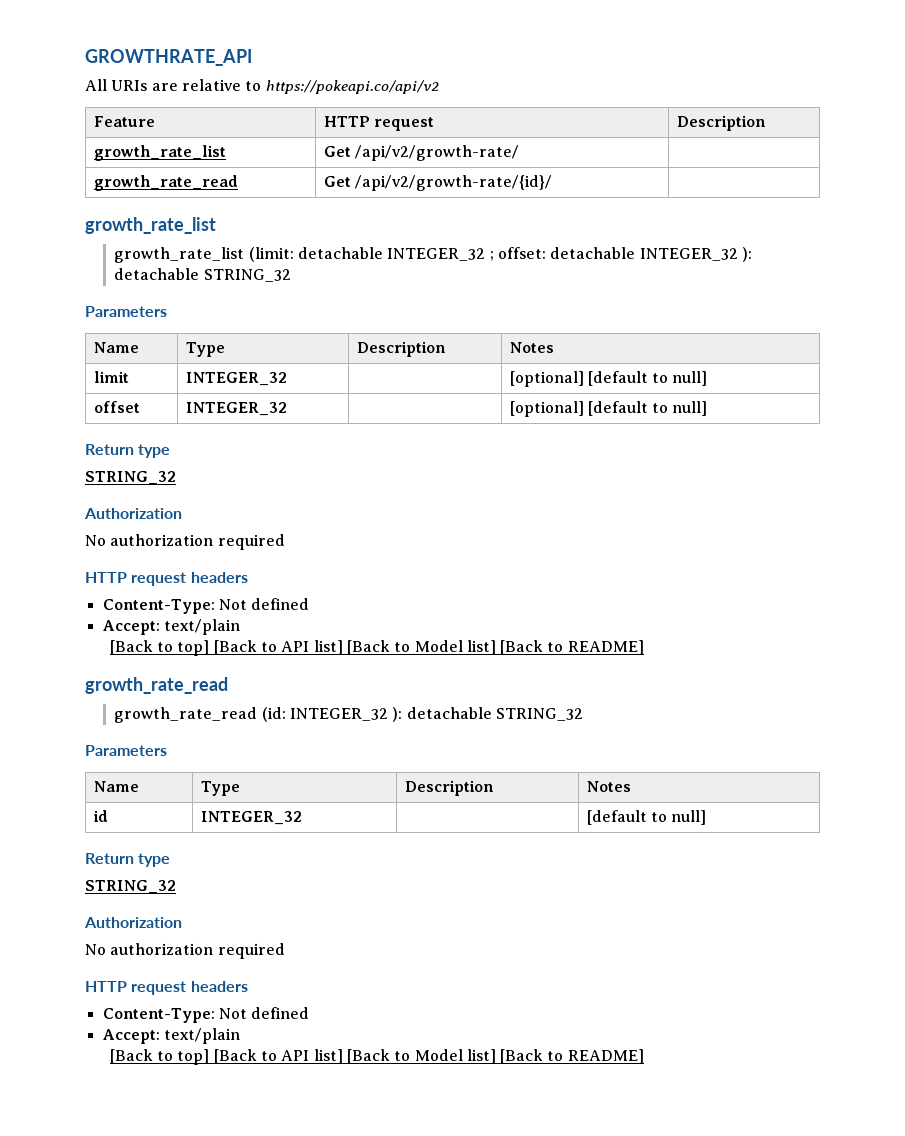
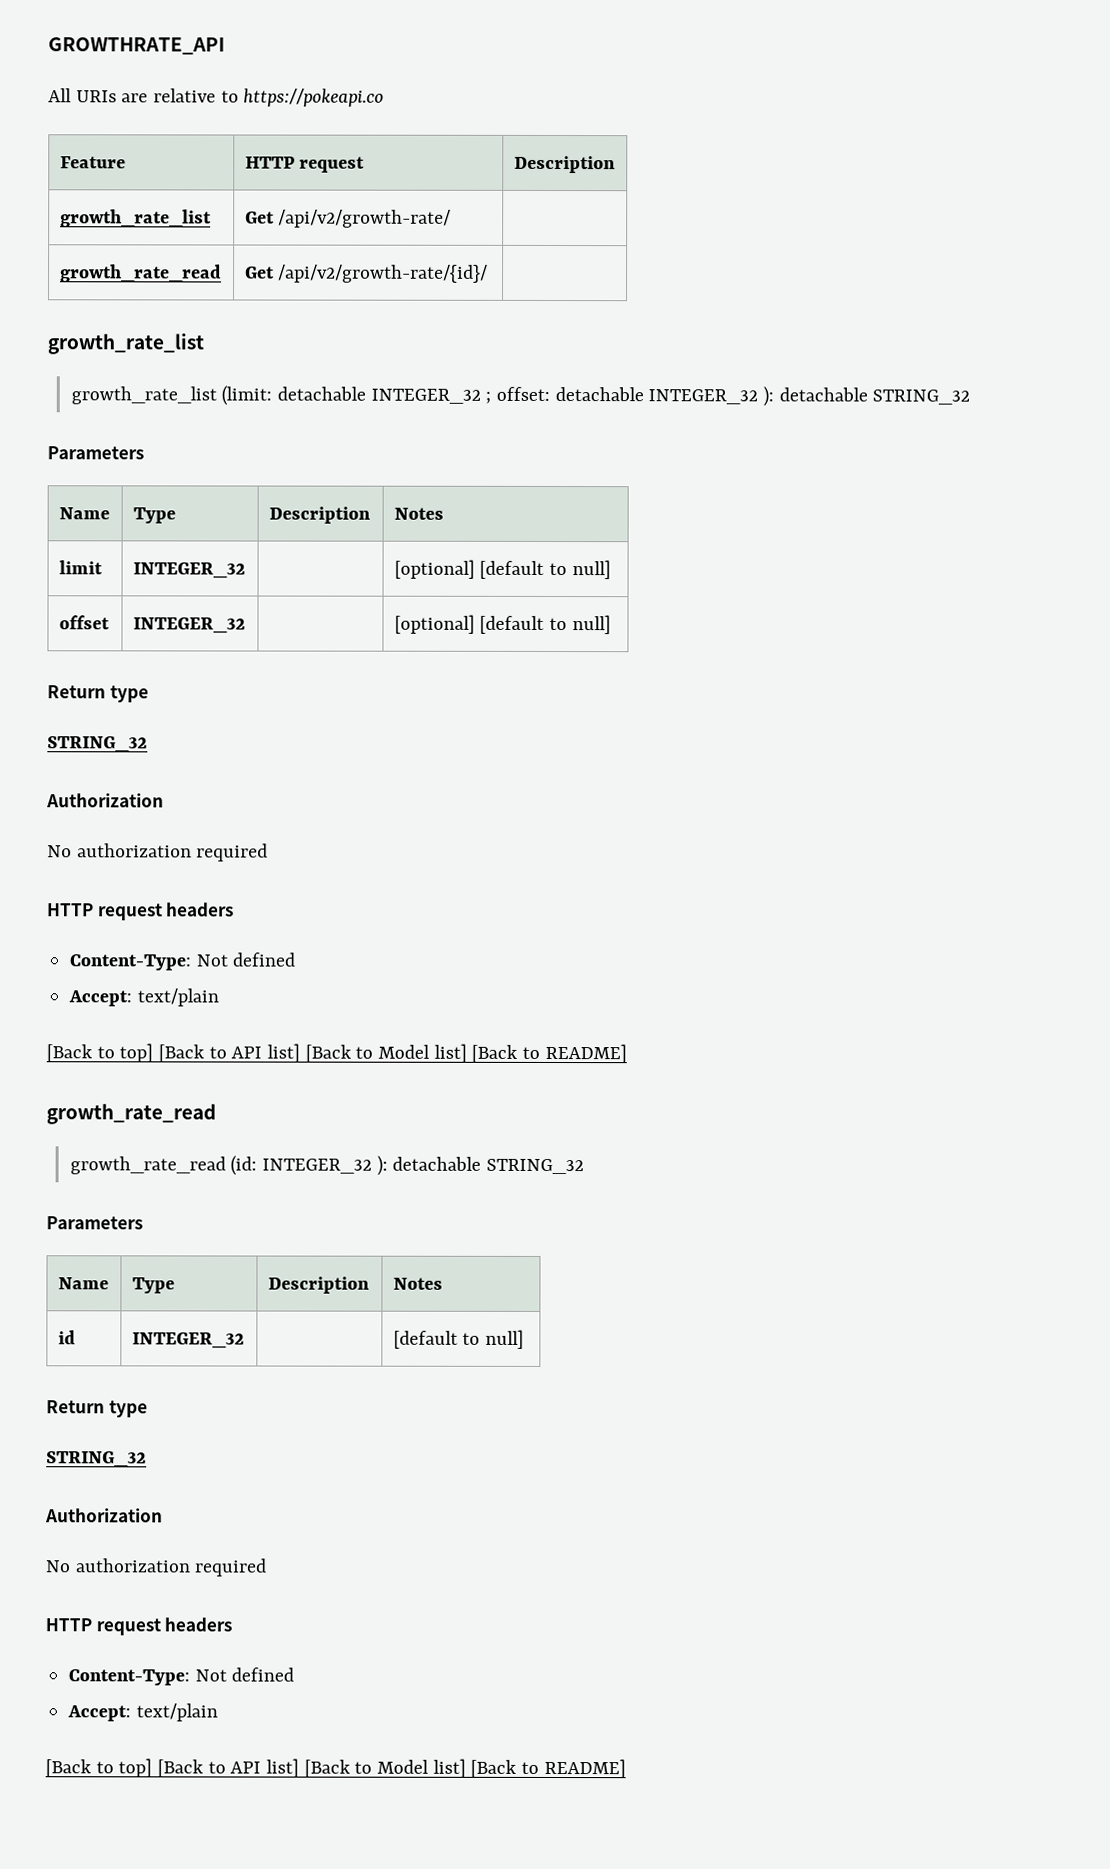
- All URIs are relative to https://pokeapi.co/api/v2
+ All URIs are relative to https://pokeapi.co

